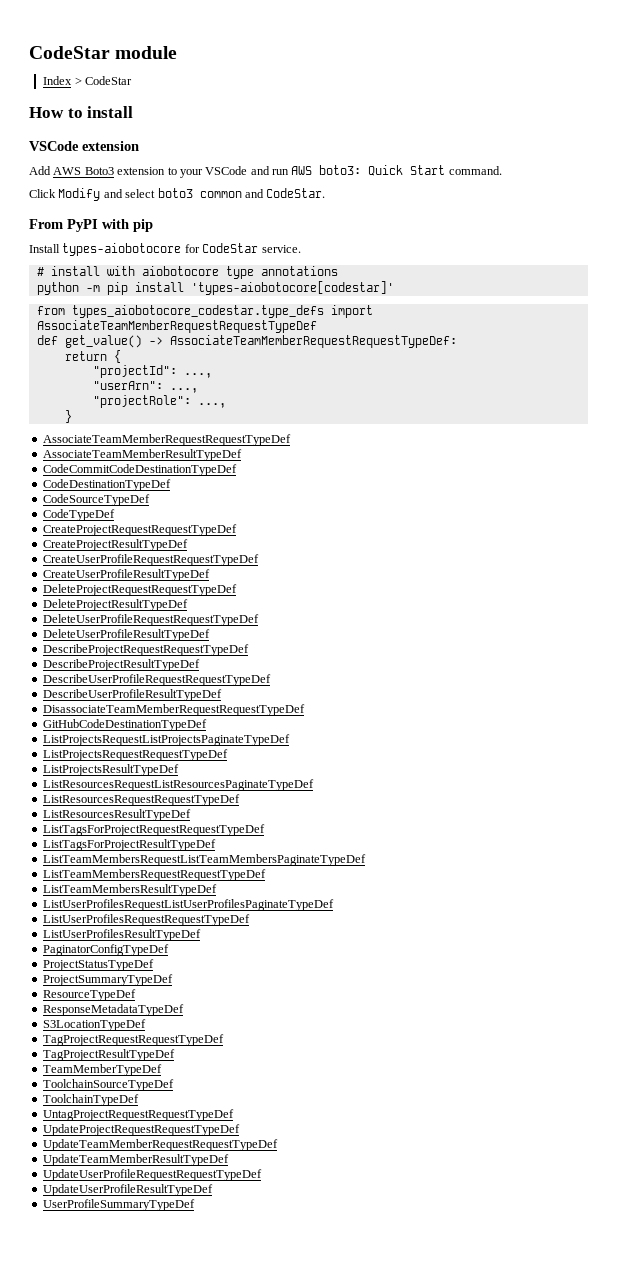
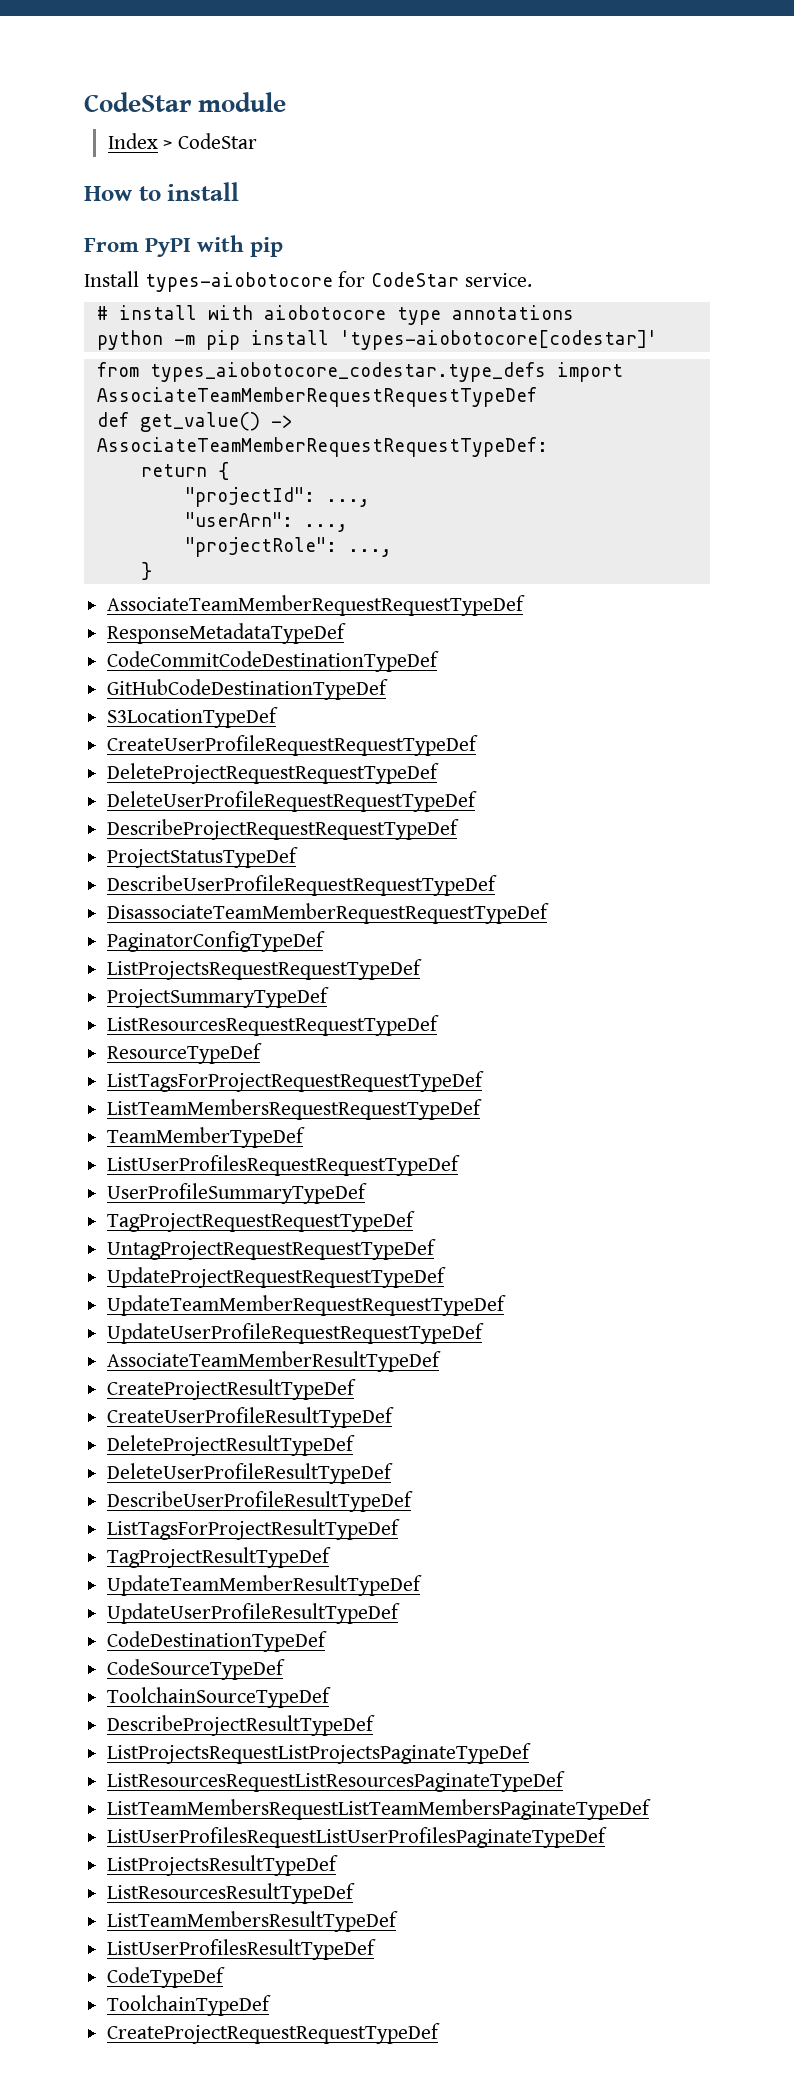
- VSCode extension
- Add AWS Boto3 extension to your VSCode and run AWS boto3: Quick Start command.
- Click Modify and select boto3 common and CodeStar.
- AssociateTeamMemberResultTypeDef
+ ResponseMetadataTypeDef
- CodeDestinationTypeDef
- CodeSourceTypeDef
- CodeTypeDef
- CreateProjectRequestRequestTypeDef
- CreateProjectResultTypeDef
+ GitHubCodeDestinationTypeDef
+ S3LocationTypeDef
- CreateUserProfileResultTypeDef
- DeleteProjectResultTypeDef
- DeleteUserProfileResultTypeDef
- DescribeProjectResultTypeDef
+ ProjectStatusTypeDef
- DescribeUserProfileResultTypeDef
- GitHubCodeDestinationTypeDef
- ListProjectsRequestListProjectsPaginateTypeDef
+ PaginatorConfigTypeDef
- ListProjectsResultTypeDef
- ListResourcesRequestListResourcesPaginateTypeDef
+ ProjectSummaryTypeDef
- ListResourcesResultTypeDef
+ ResourceTypeDef
- ListTagsForProjectResultTypeDef
- ListTeamMembersRequestListTeamMembersPaginateTypeDef
- ListTeamMembersResultTypeDef
- ListUserProfilesRequestListUserProfilesPaginateTypeDef
+ TeamMemberTypeDef
- ListUserProfilesResultTypeDef
- PaginatorConfigTypeDef
- ProjectStatusTypeDef
- ProjectSummaryTypeDef
- ResourceTypeDef
- ResponseMetadataTypeDef
- S3LocationTypeDef
+ UserProfileSummaryTypeDef
  TagProjectRequestRequestTypeDef
- TagProjectResultTypeDef
- TeamMemberTypeDef
- ToolchainSourceTypeDef
- ToolchainTypeDef
  UntagProjectRequestRequestTypeDef
  UpdateProjectRequestRequestTypeDef
  UpdateTeamMemberRequestRequestTypeDef
+ UpdateUserProfileRequestRequestTypeDef
+ AssociateTeamMemberResultTypeDef
+ CreateProjectResultTypeDef
+ CreateUserProfileResultTypeDef
+ DeleteProjectResultTypeDef
+ DeleteUserProfileResultTypeDef
+ DescribeUserProfileResultTypeDef
+ ListTagsForProjectResultTypeDef
+ TagProjectResultTypeDef
- UpdateUserProfileRequestRequestTypeDef
- UserProfileSummaryTypeDef
+ CodeDestinationTypeDef
+ CodeSourceTypeDef
+ ToolchainSourceTypeDef
+ DescribeProjectResultTypeDef
+ ListProjectsRequestListProjectsPaginateTypeDef
+ ListResourcesRequestListResourcesPaginateTypeDef
+ ListTeamMembersRequestListTeamMembersPaginateTypeDef
+ ListUserProfilesRequestListUserProfilesPaginateTypeDef
+ ListProjectsResultTypeDef
+ ListResourcesResultTypeDef
+ ListTeamMembersResultTypeDef
+ ListUserProfilesResultTypeDef
+ CodeTypeDef
+ ToolchainTypeDef
+ CreateProjectRequestRequestTypeDef

